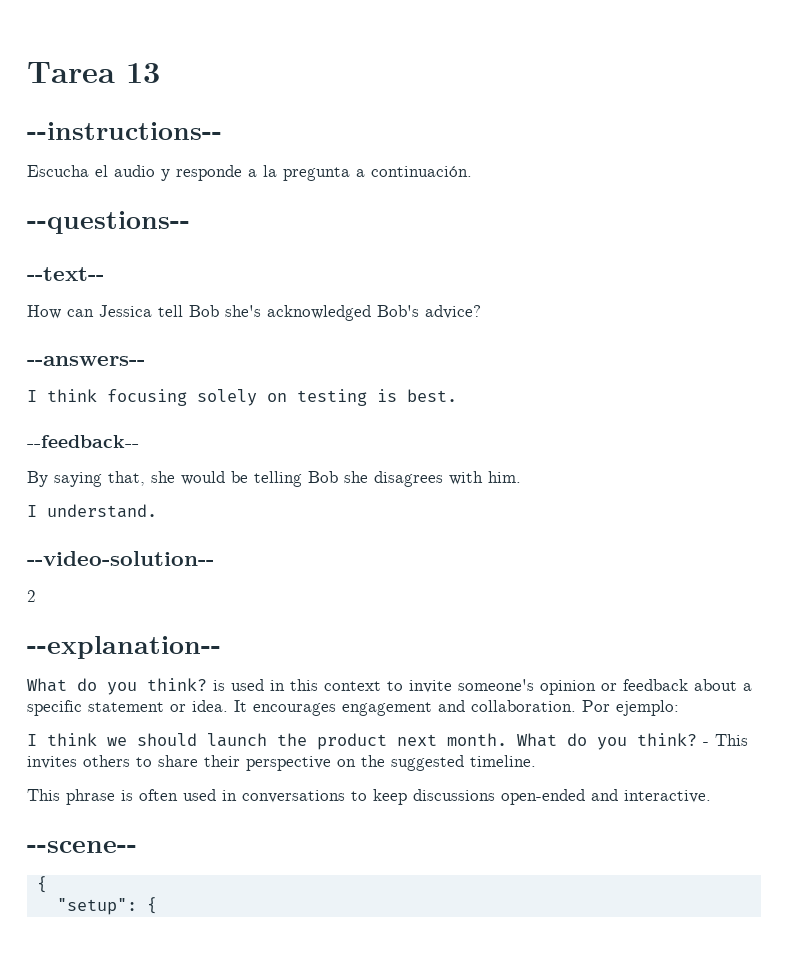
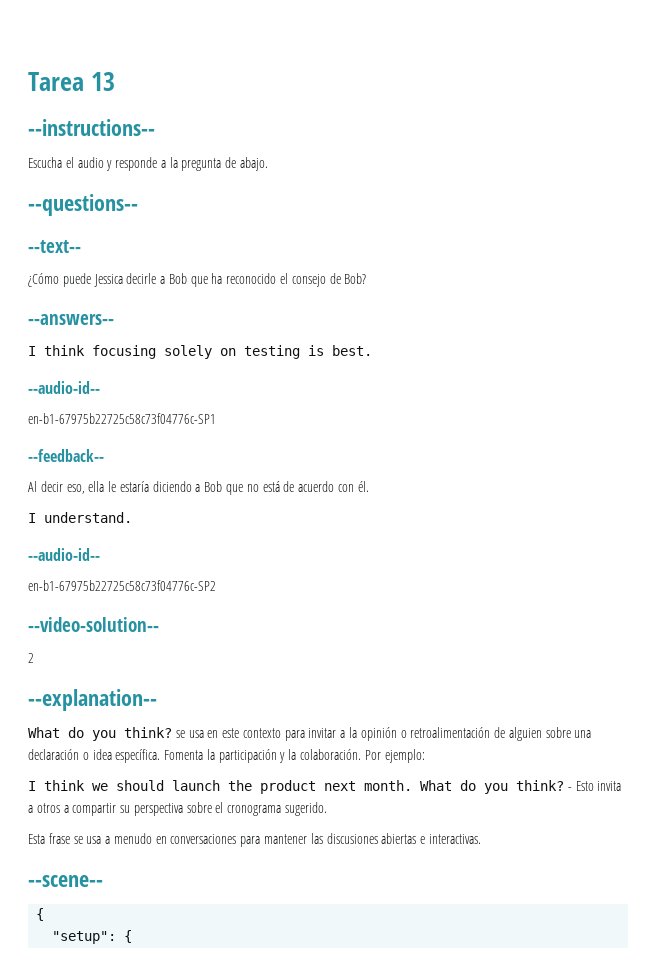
- Escucha el audio y responde a la pregunta a continuación.
+ Escucha el audio y responde a la pregunta de abajo.
- How can Jessica tell Bob she's acknowledged Bob's advice?
+ ¿Cómo puede Jessica decirle a Bob que ha reconocido el consejo de Bob?
  I think focusing solely on testing is best.
+ --audio-id--
+ en-b1-67975b22725c58c73f04776c-SP1
- By saying that, she would be telling Bob she disagrees with him.
+ Al decir eso, ella le estaría diciendo a Bob que no está de acuerdo con él.
  I understand.
+ --audio-id--
+ en-b1-67975b22725c58c73f04776c-SP2
- What do you think? is used in this context to invite someone's opinion or feedback about a specific statement or idea. It encourages engagement and collaboration.
+ What do you think? se usa en este contexto para invitar a la opinión o retroalimentación de alguien sobre una declaración o idea específica. Fomenta la participación y la colaboración.
- - This invites others to share their perspective on the suggested timeline.
- This phrase is often used in conversations to keep discussions open-ended and interactive.
+ - Esto invita a otros a compartir su perspectiva sobre el cronograma sugerido.
+ Esta frase se usa a menudo en conversaciones para mantener las discusiones abiertas e interactivas.

